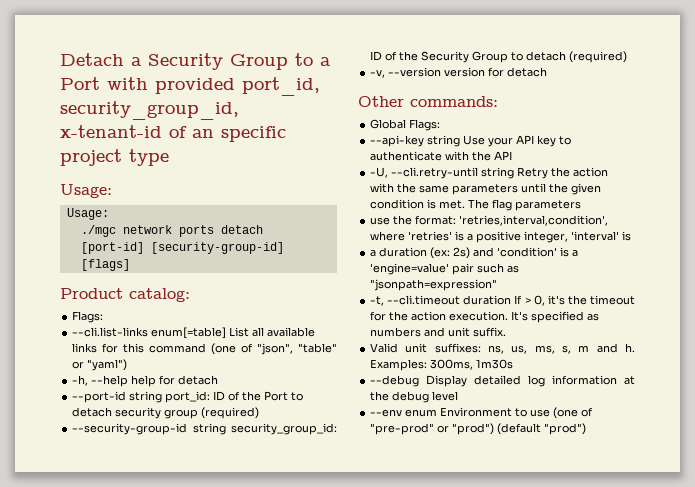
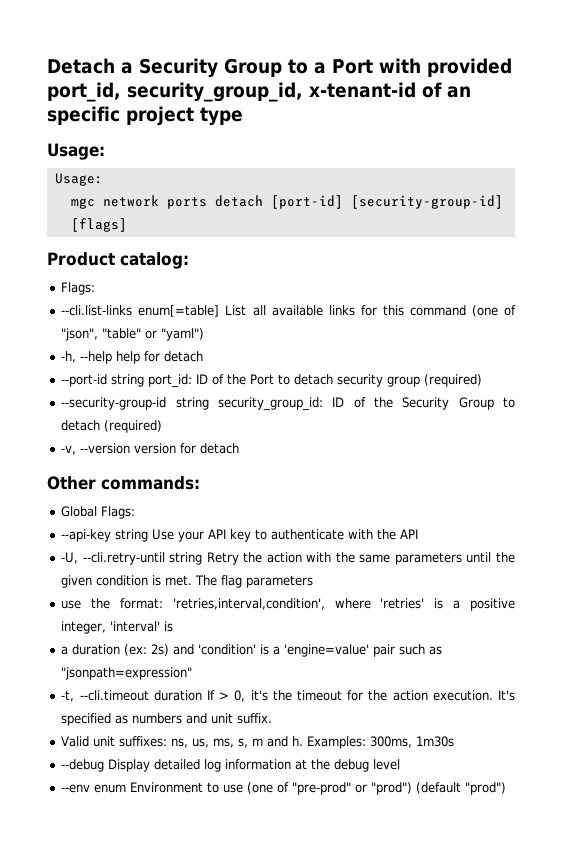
- ./mgc network ports detach [port-id] [security-group-id] [flags]
+ mgc network ports detach [port-id] [security-group-id] [flags]

